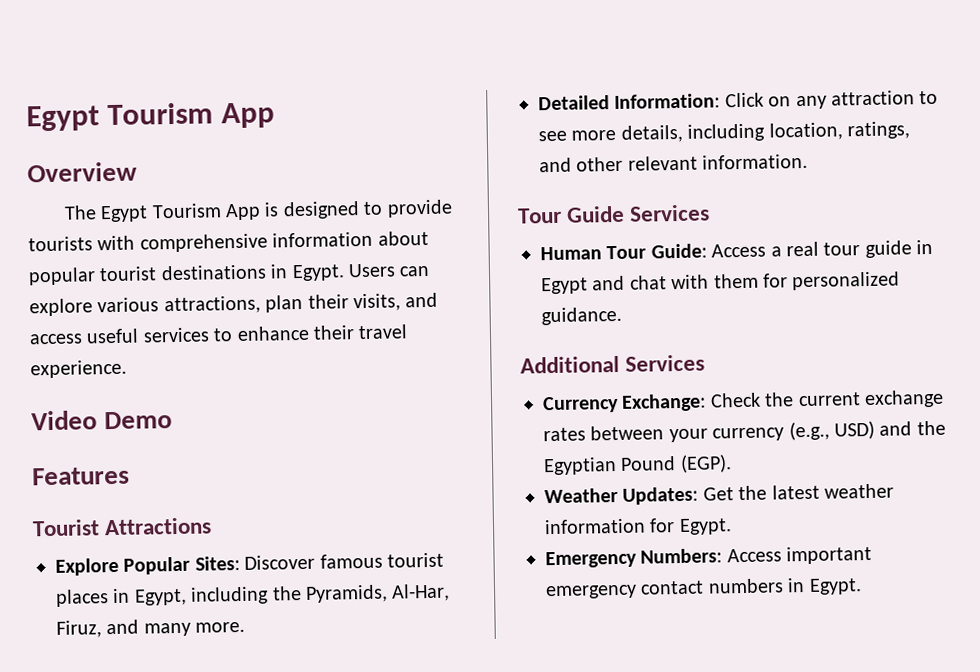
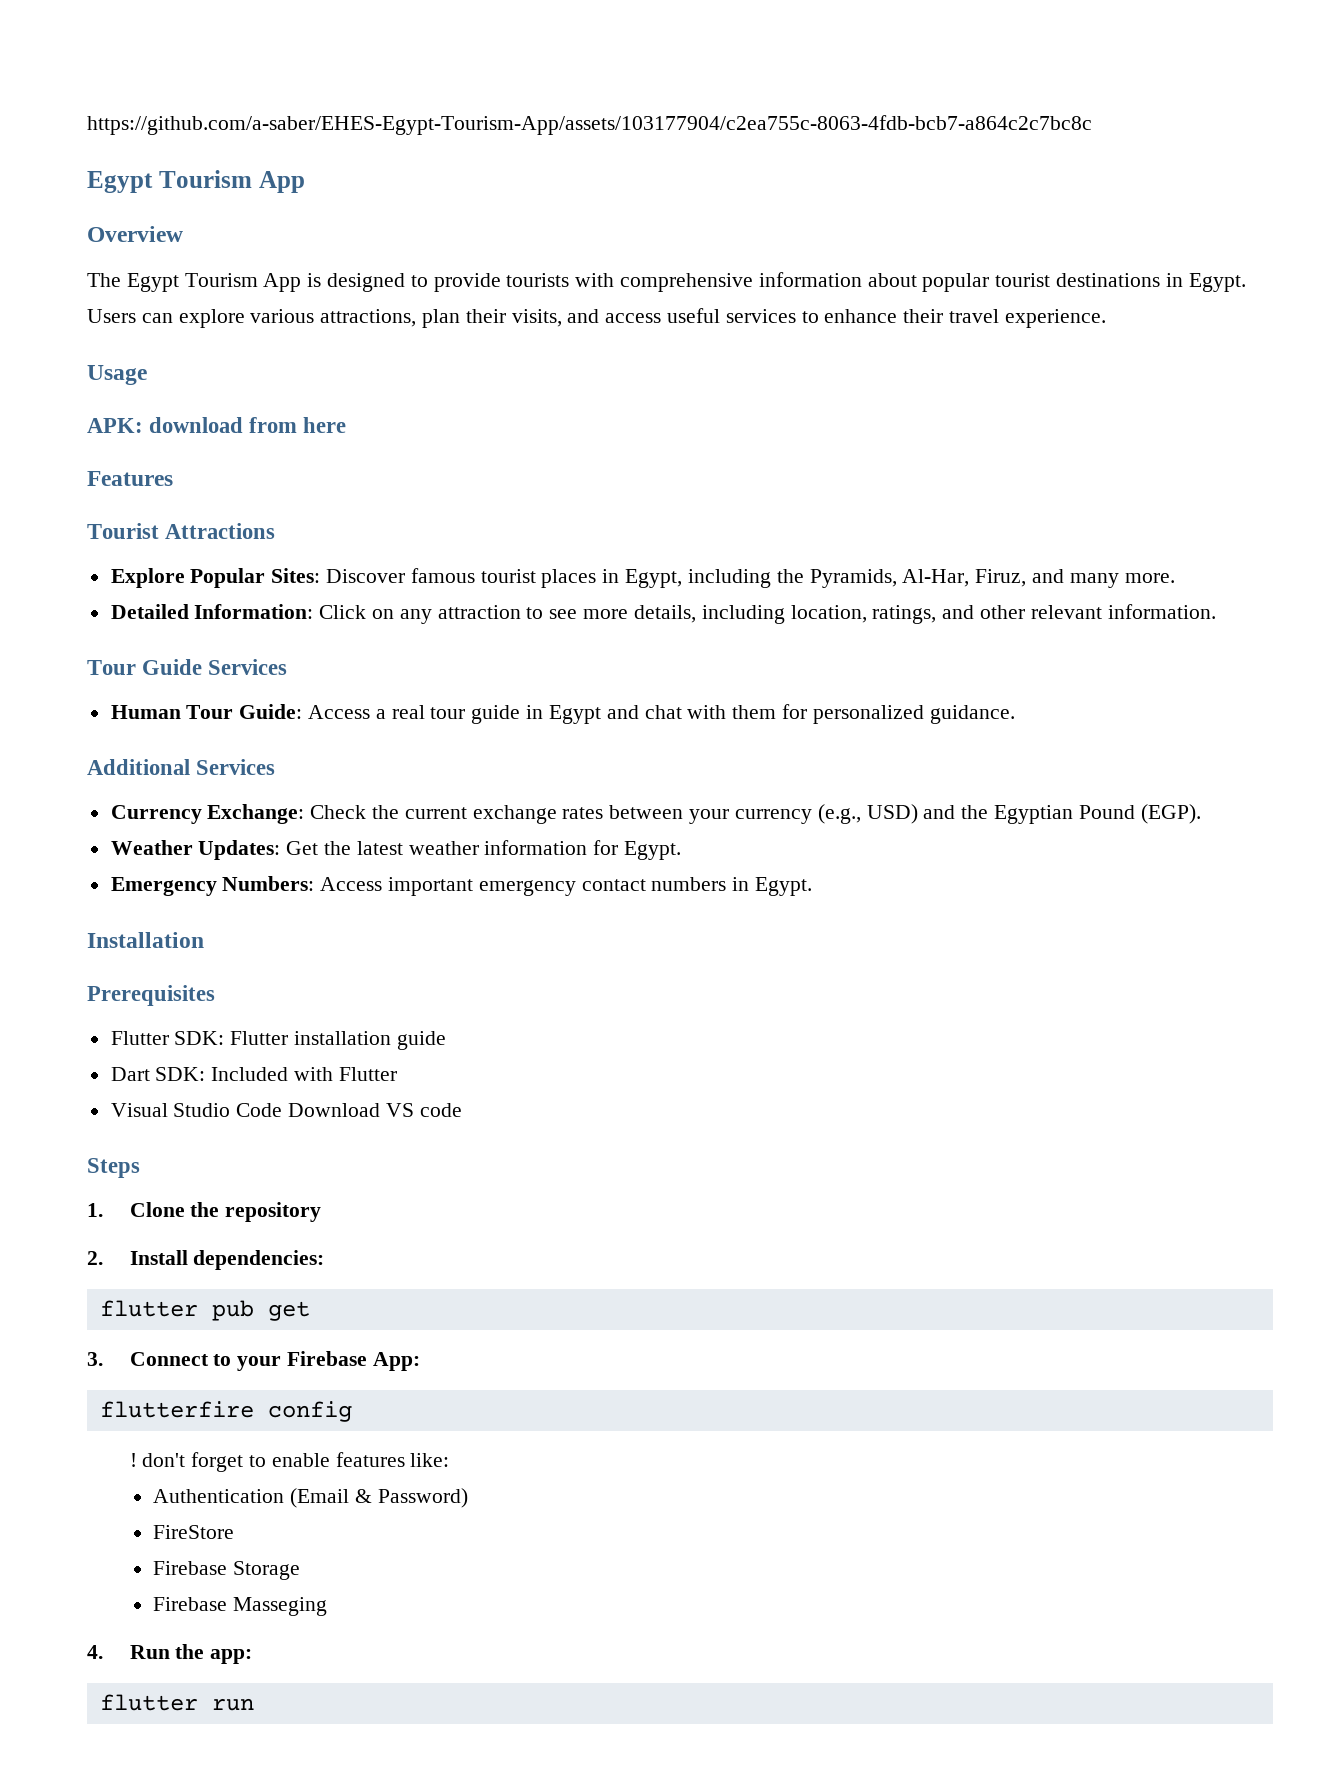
+ https://github.com/a-saber/EHES-Egypt-Tourism-App/assets/103177904/c2ea755c-8063-4fdb-bcb7-a864c2c7bc8c
- Video Demo
+ Usage
+ APK: download from here
+ Installation
+ Prerequisites
+ Flutter SDK: Flutter installation guide
+ Dart SDK: Included with Flutter
+ Visual Studio Code Download VS code
+ Steps
+ 1. Clone the repository
+ 2. Install dependencies:
+ flutter pub get
+ 3. Connect to your Firebase App:
+ flutterfire config
+ ! don't forget to enable features like:
+ Authentication (Email & Password)
+ FireStore
+ Firebase Storage
+ Firebase Masseging
+ 4. Run the app:
+ flutter run

